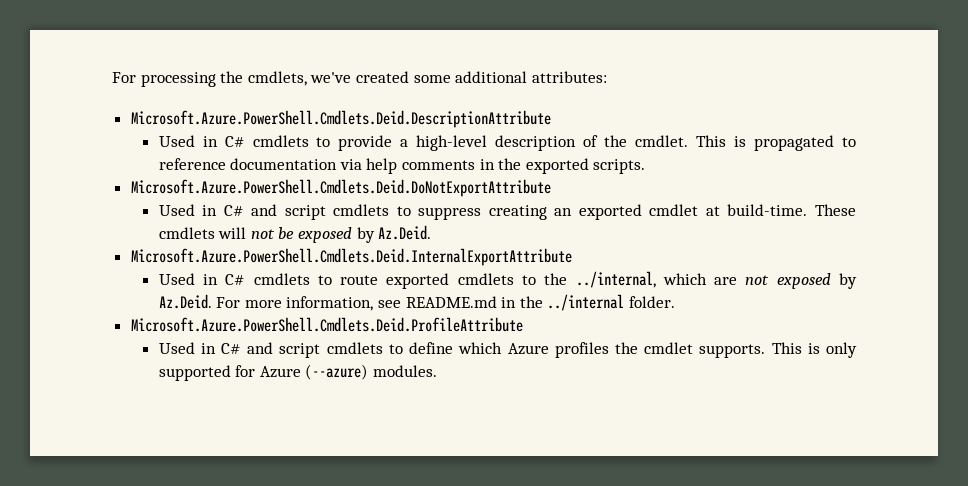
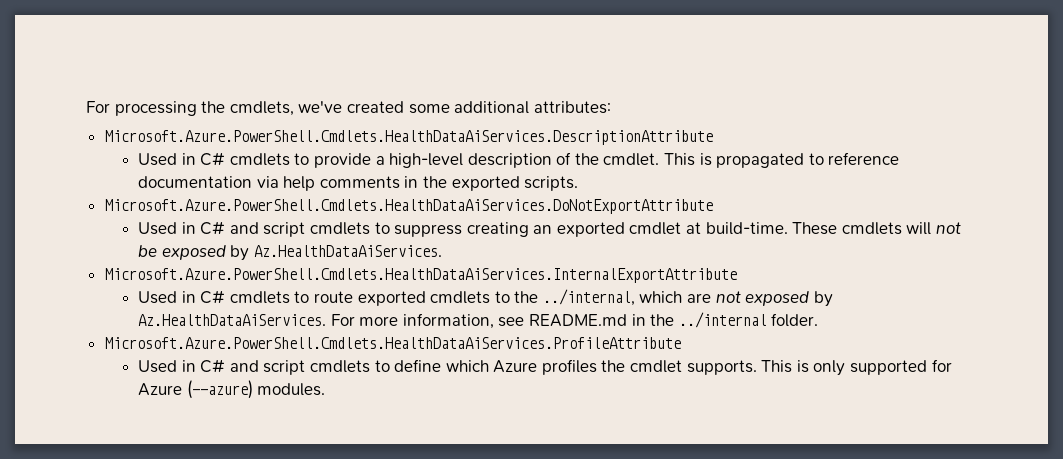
- Microsoft.Azure.PowerShell.Cmdlets.Deid.DescriptionAttribute
+ Microsoft.Azure.PowerShell.Cmdlets.HealthDataAiServices.DescriptionAttribute
- Microsoft.Azure.PowerShell.Cmdlets.Deid.DoNotExportAttribute
+ Microsoft.Azure.PowerShell.Cmdlets.HealthDataAiServices.DoNotExportAttribute
- These cmdlets will not be exposed by Az.Deid.
- Microsoft.Azure.PowerShell.Cmdlets.Deid.InternalExportAttribute
+ These cmdlets will not be exposed by Az.HealthDataAiServices.
+ Microsoft.Azure.PowerShell.Cmdlets.HealthDataAiServices.InternalExportAttribute
- Used in C# cmdlets to route exported cmdlets to the ../internal, which are not exposed by Az.Deid. For more information, see README.md in the ../internal folder.
+ Used in C# cmdlets to route exported cmdlets to the ../internal, which are not exposed by Az.HealthDataAiServices. For more information, see README.md in the ../internal folder.
- Microsoft.Azure.PowerShell.Cmdlets.Deid.ProfileAttribute
+ Microsoft.Azure.PowerShell.Cmdlets.HealthDataAiServices.ProfileAttribute

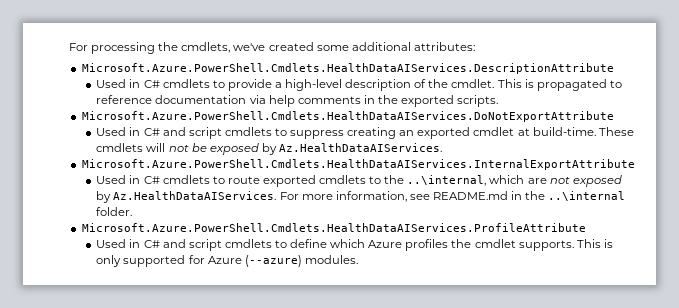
- Microsoft.Azure.PowerShell.Cmdlets.HealthDataAiServices.DescriptionAttribute
+ Microsoft.Azure.PowerShell.Cmdlets.HealthDataAIServices.DescriptionAttribute
- Microsoft.Azure.PowerShell.Cmdlets.HealthDataAiServices.DoNotExportAttribute
+ Microsoft.Azure.PowerShell.Cmdlets.HealthDataAIServices.DoNotExportAttribute
- These cmdlets will not be exposed by Az.HealthDataAiServices.
- Microsoft.Azure.PowerShell.Cmdlets.HealthDataAiServices.InternalExportAttribute
+ These cmdlets will not be exposed by Az.HealthDataAIServices.
+ Microsoft.Azure.PowerShell.Cmdlets.HealthDataAIServices.InternalExportAttribute
- Used in C# cmdlets to route exported cmdlets to the ../internal, which are not exposed by Az.HealthDataAiServices. For more information, see README.md in the ../internal folder.
+ Used in C# cmdlets to route exported cmdlets to the ..\internal, which are not exposed by Az.HealthDataAIServices. For more information, see README.md in the ..\internal folder.
- Microsoft.Azure.PowerShell.Cmdlets.HealthDataAiServices.ProfileAttribute
+ Microsoft.Azure.PowerShell.Cmdlets.HealthDataAIServices.ProfileAttribute

